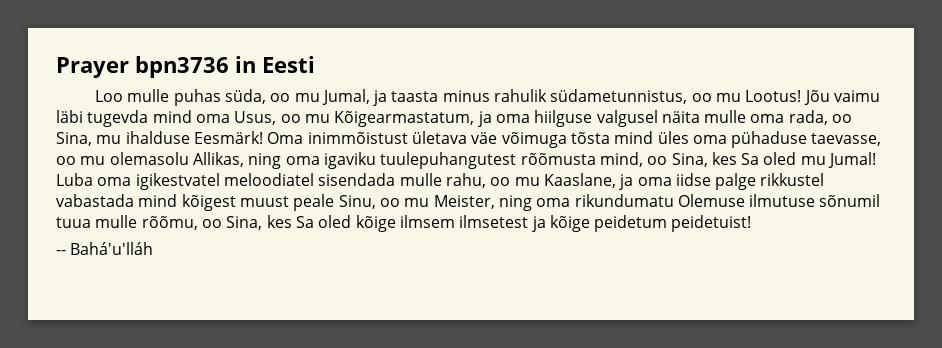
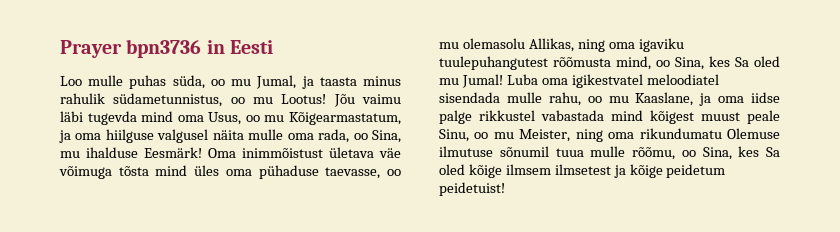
- -- Bahá'u'lláh

